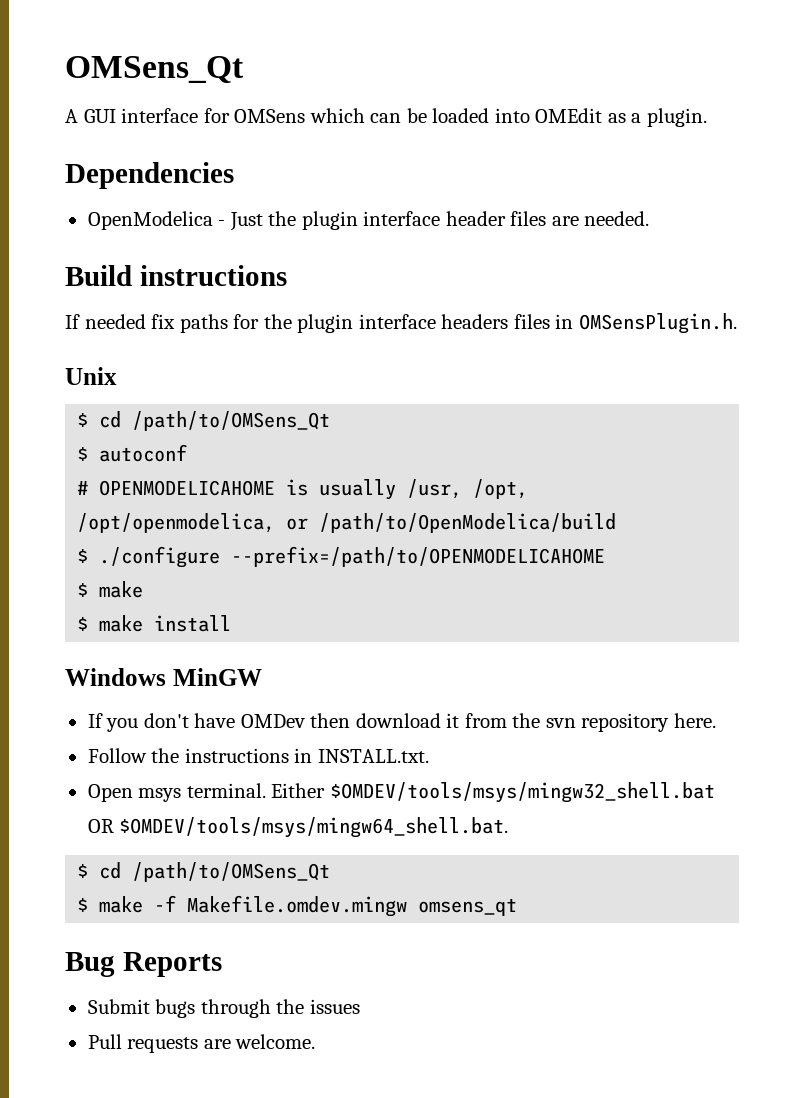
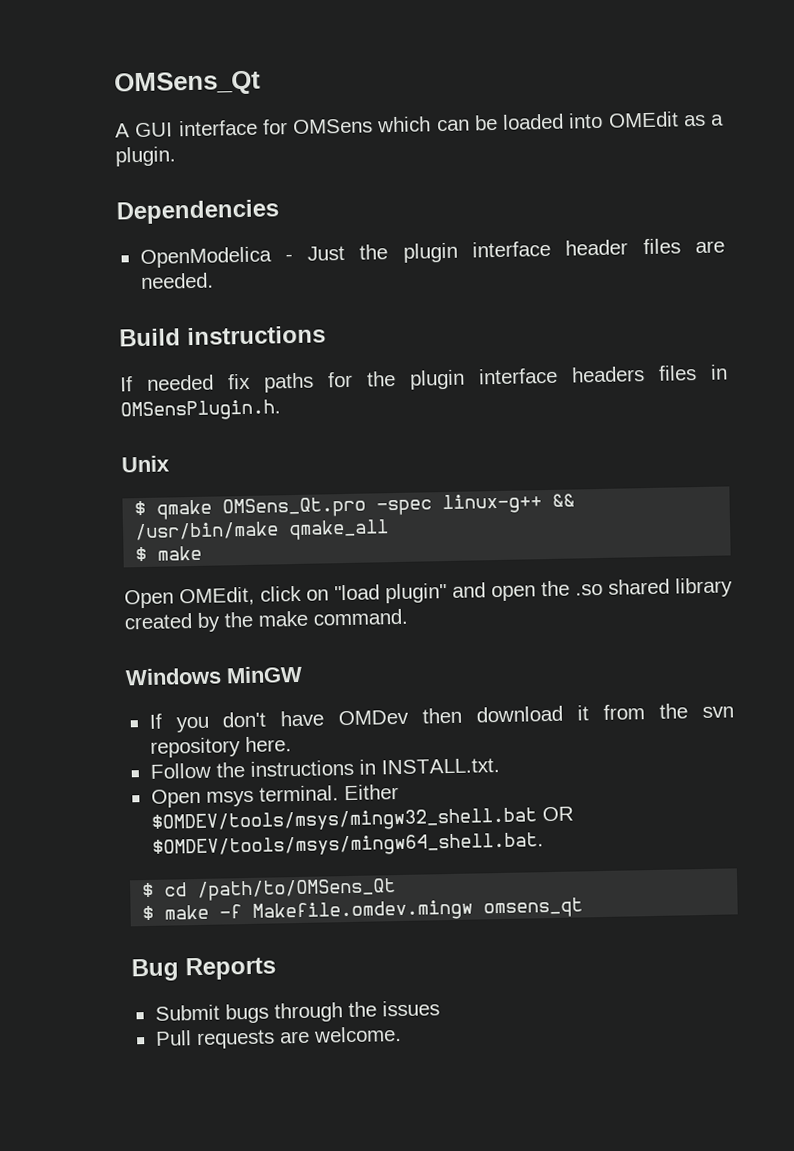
  Unix
- $ cd /path/to/OMSens_Qt
- $ autoconf
- # OPENMODELICAHOME is usually /usr, /opt, /opt/openmodelica, or /path/to/OpenModelica/build
- $ ./configure --prefix=/path/to/OPENMODELICAHOME
+ $ qmake OMSens_Qt.pro -spec linux-g++ && /usr/bin/make qmake_all
  $ make
- $ make install
+ Open OMEdit, click on "load plugin" and open the .so shared library created by the make command.

